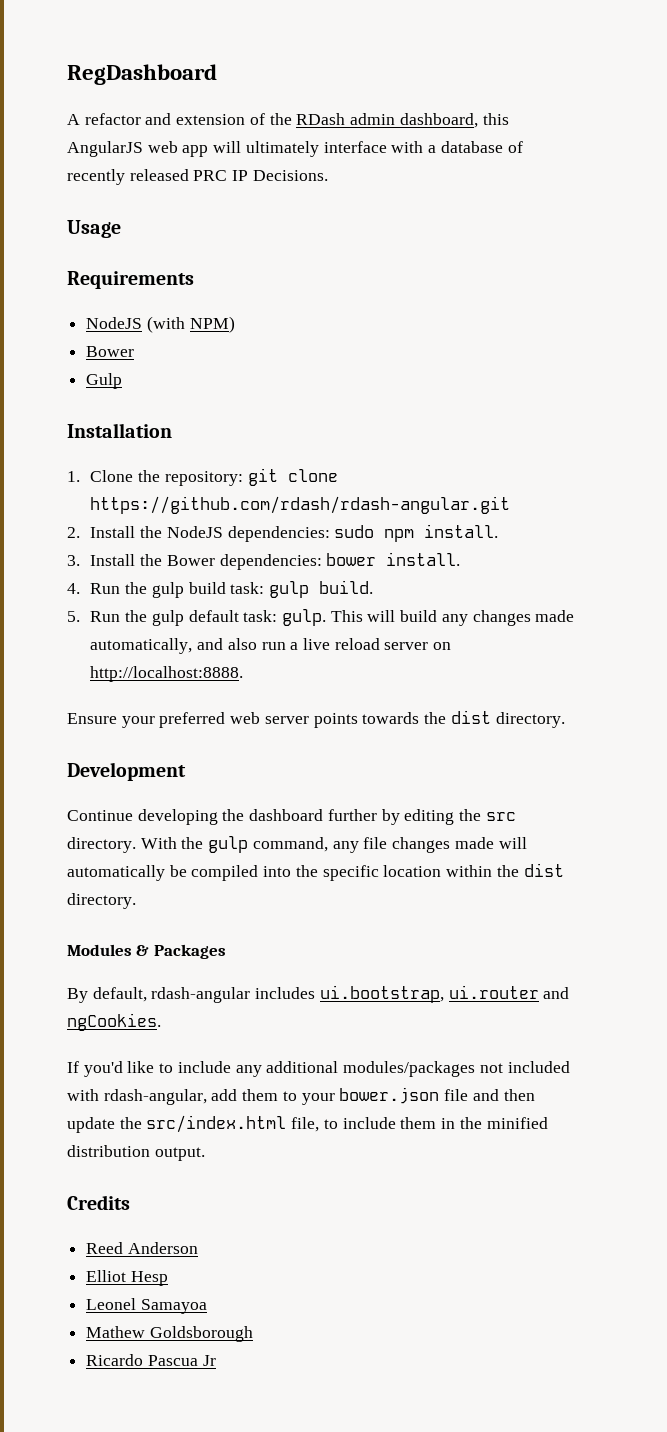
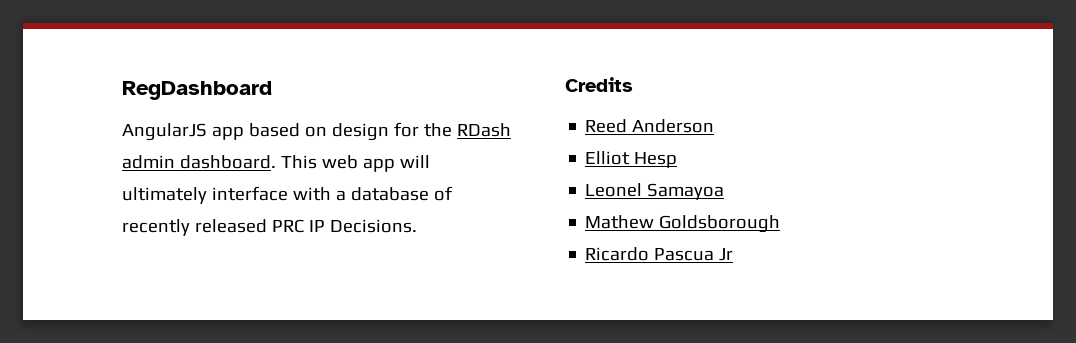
- A refactor and extension of the RDash admin dashboard, this AngularJS web app will ultimately interface with a database of recently released PRC IP Decisions.
+ AngularJS app based on design for the RDash admin dashboard. This web app will ultimately interface with a database of recently released PRC IP Decisions.
- Usage
- Requirements
- NodeJS (with NPM)
- Bower
- Gulp
- Installation
- 1. Clone the repository: git clone https://github.com/rdash/rdash-angular.git
- 2. Install the NodeJS dependencies: sudo npm install.
- 3. Install the Bower dependencies: bower install.
- 4. Run the gulp build task: gulp build.
- 5. Run the gulp default task: gulp. This will build any changes made automatically, and also run a live reload server on http://localhost:8888.
- Ensure your preferred web server points towards the dist directory.
- Development
- Continue developing the dashboard further by editing the src directory. With the gulp command, any file changes made will automatically be compiled into the specific location within the dist directory.
- Modules & Packages
- By default, rdash-angular includes ui.bootstrap, ui.router and ngCookies.
- If you'd like to include any additional modules/packages not included with rdash-angular, add them to your bower.json file and then update the src/index.html file, to include them in the minified distribution output.

